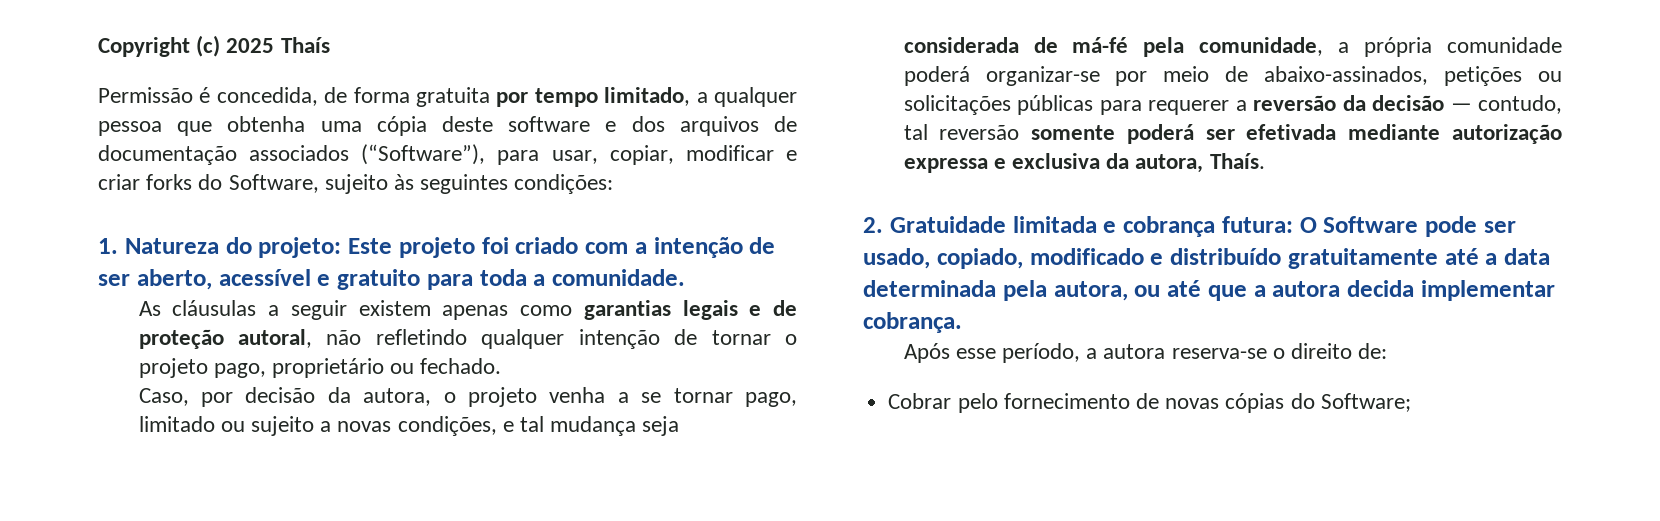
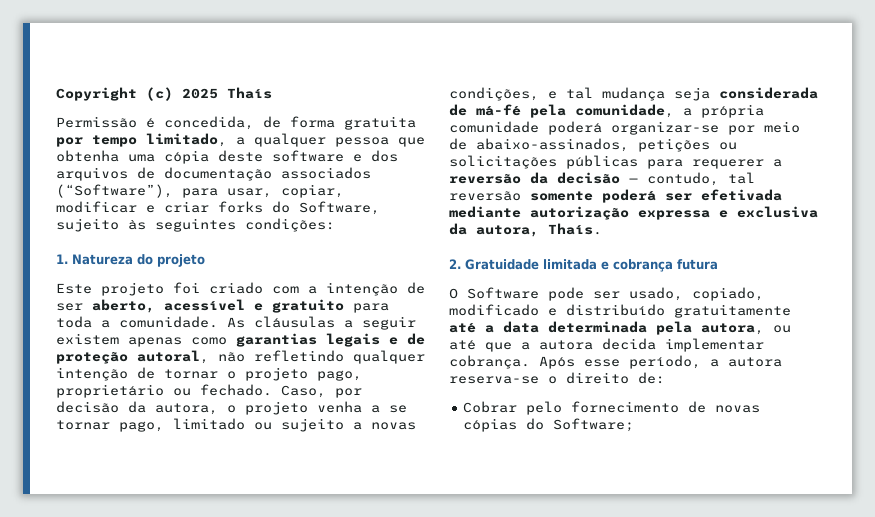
- 1. Natureza do projeto: Este projeto foi criado com a intenção de ser aberto, acessível e gratuito para toda a comunidade.
- As cláusulas a seguir existem apenas como garantias legais e de proteção autoral, não refletindo qualquer intenção de tornar o projeto pago, proprietário ou fechado.
- Caso, por decisão da autora, o projeto venha a se tornar pago, limitado ou sujeito a novas condições, e tal mudança seja considerada de má-fé pela comunidade, a própria comunidade poderá organizar-se por meio de abaixo-assinados, petições ou solicitações públicas para requerer a reversão da decisão — contudo, tal reversão somente poderá ser efetivada mediante autorização expressa e exclusiva da autora, Thaís.
+ 1. Natureza do projeto
+ Este projeto foi criado com a intenção de ser aberto, acessível e gratuito para toda a comunidade. As cláusulas a seguir existem apenas como garantias legais e de proteção autoral, não refletindo qualquer intenção de tornar o projeto pago, proprietário ou fechado. Caso, por decisão da autora, o projeto venha a se tornar pago, limitado ou sujeito a novas condições, e tal mudança seja considerada de má-fé pela comunidade, a própria comunidade poderá organizar-se por meio de abaixo-assinados, petições ou solicitações públicas para requerer a reversão da decisão — contudo, tal reversão somente poderá ser efetivada mediante autorização expressa e exclusiva da autora, Thaís.
- 2. Gratuidade limitada e cobrança futura: O Software pode ser usado, copiado, modificado e distribuído gratuitamente até a data determinada pela autora, ou até que a autora decida implementar cobrança.
- Após esse período, a autora reserva-se o direito de:
+ 2. Gratuidade limitada e cobrança futura
+ O Software pode ser usado, copiado, modificado e distribuído gratuitamente até a data determinada pela autora, ou até que a autora decida implementar cobrança. Após esse período, a autora reserva-se o direito de:

